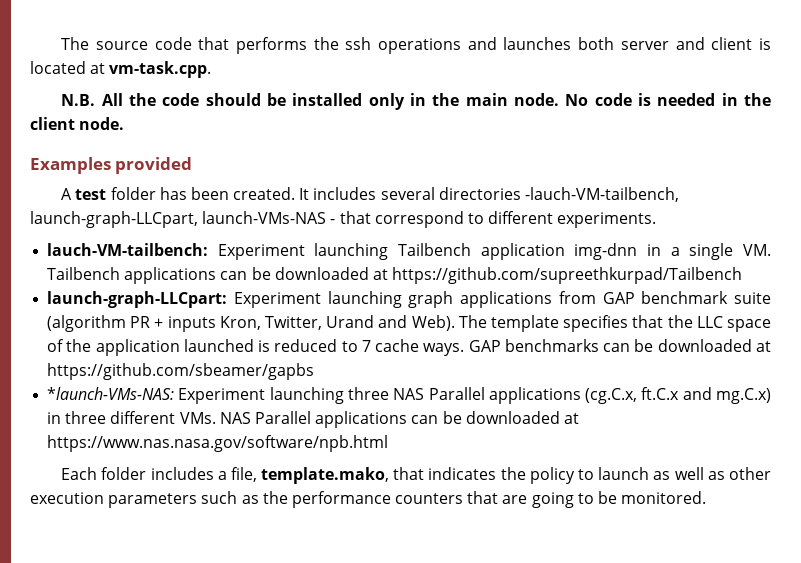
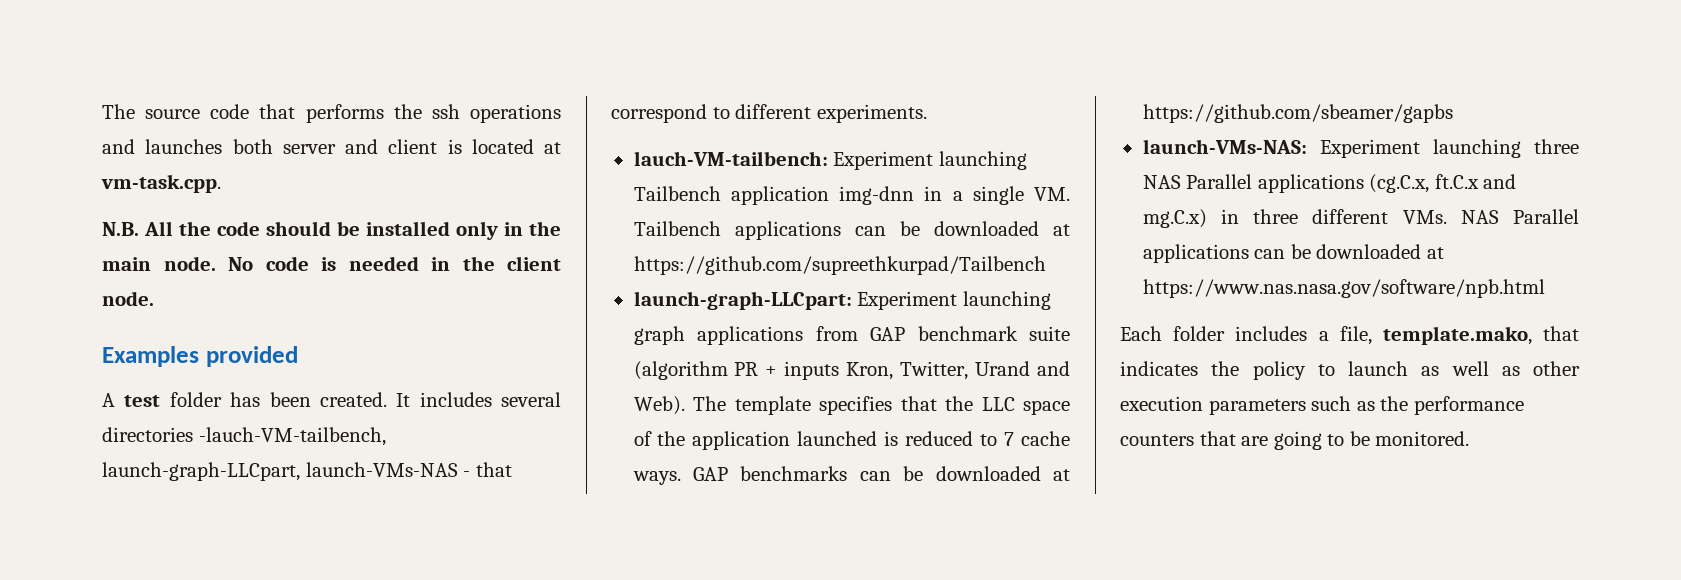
- *launch-VMs-NAS: Experiment launching three NAS Parallel applications (cg.C.x, ft.C.x and mg.C.x) in three different VMs. NAS Parallel applications can be downloaded at https://www.nas.nasa.gov/software/npb.html
+ launch-VMs-NAS: Experiment launching three NAS Parallel applications (cg.C.x, ft.C.x and mg.C.x) in three different VMs. NAS Parallel applications can be downloaded at https://www.nas.nasa.gov/software/npb.html

